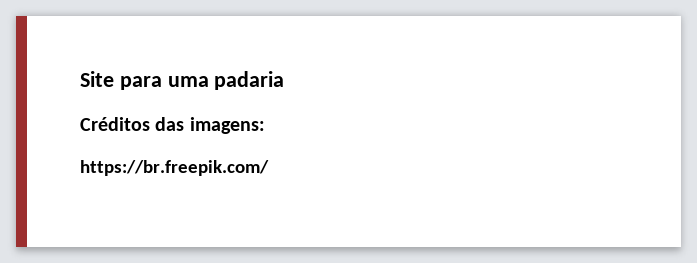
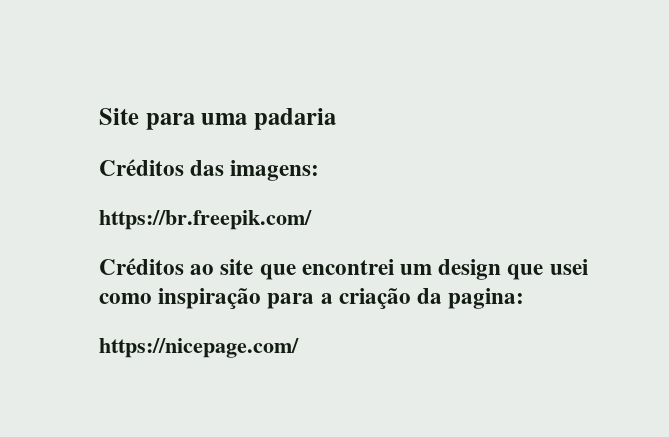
+ Créditos ao site que encontrei um design que usei como inspiração para a criação da pagina:
+ https://nicepage.com/

